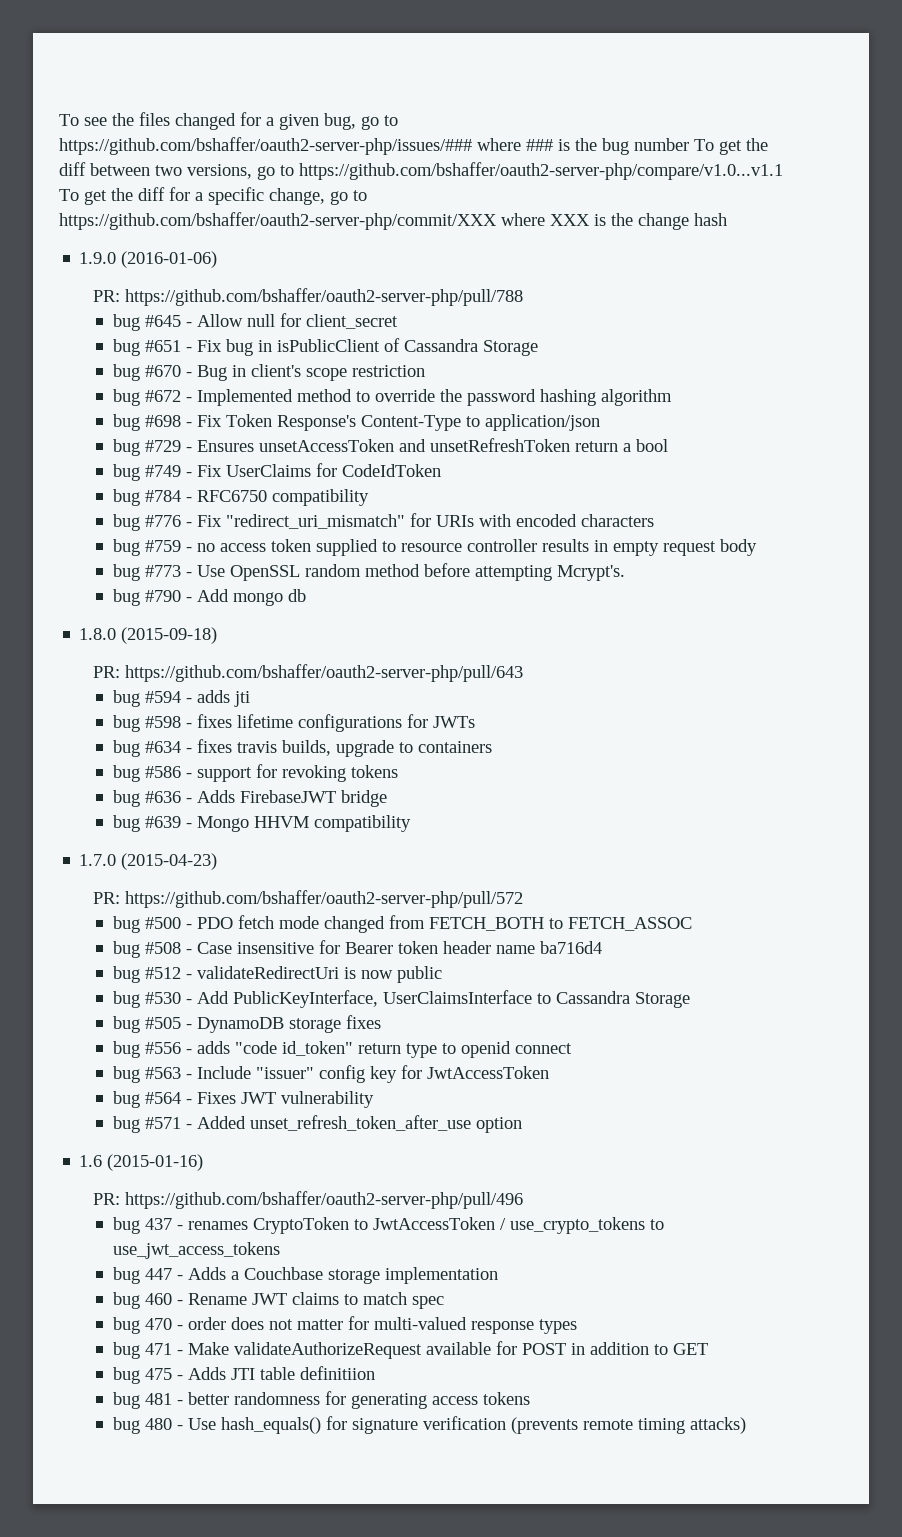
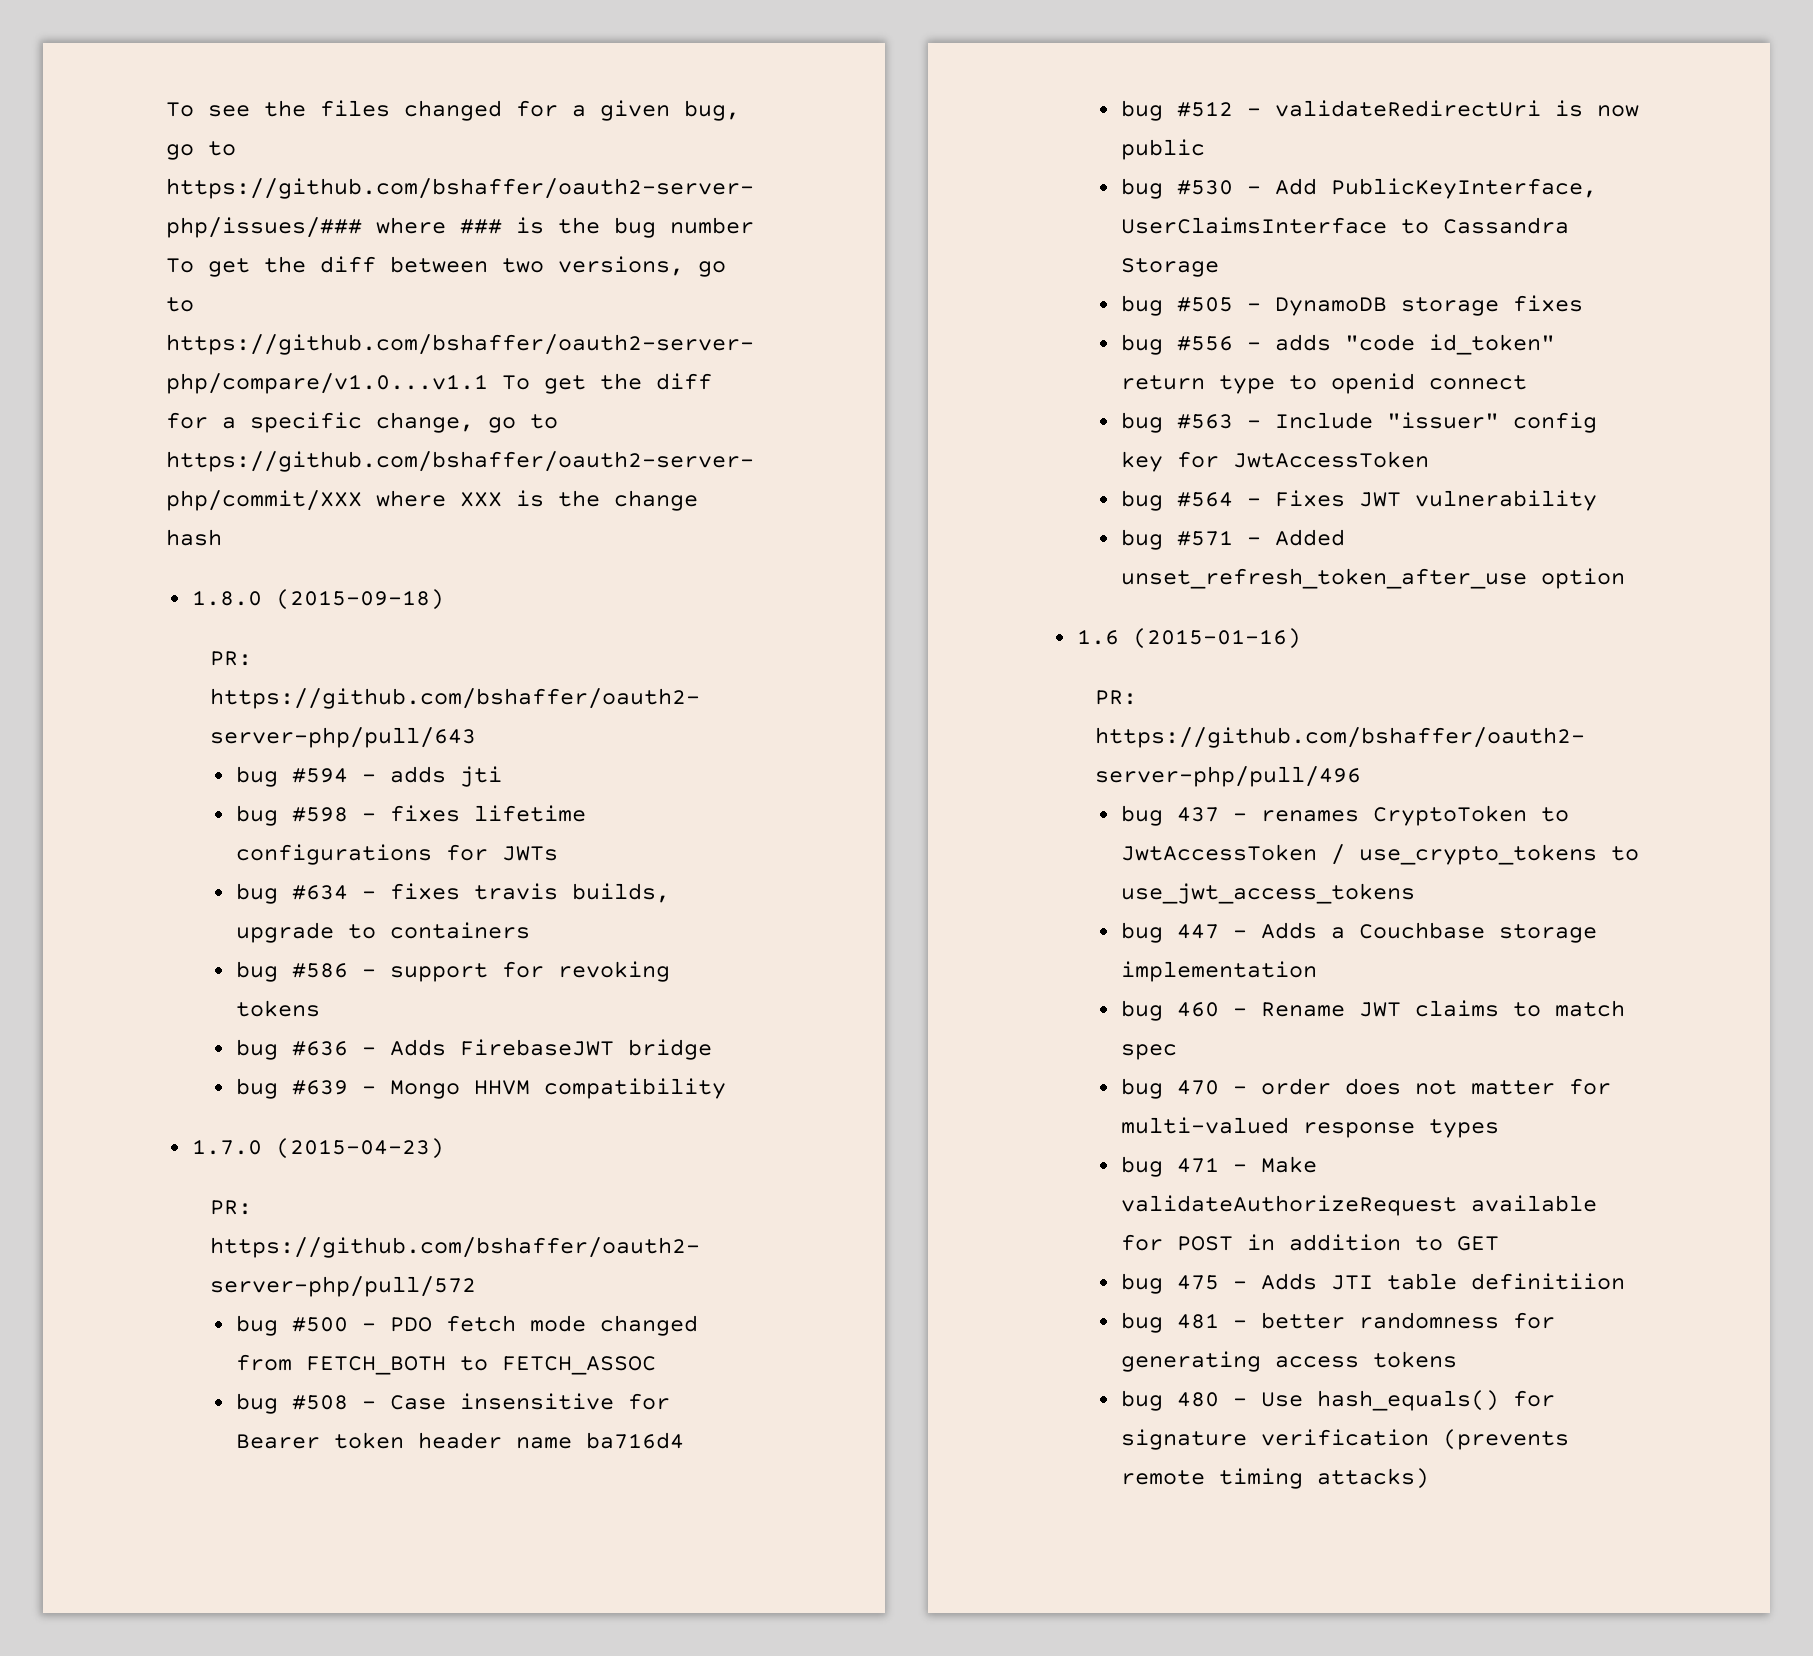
- 1.9.0 (2016-01-06)
- PR: https://github.com/bshaffer/oauth2-server-php/pull/788
- bug #645 - Allow null for client_secret
- bug #651 - Fix bug in isPublicClient of Cassandra Storage
- bug #670 - Bug in client's scope restriction
- bug #672 - Implemented method to override the password hashing algorithm
- bug #698 - Fix Token Response's Content-Type to application/json
- bug #729 - Ensures unsetAccessToken and unsetRefreshToken return a bool
- bug #749 - Fix UserClaims for CodeIdToken
- bug #784 - RFC6750 compatibility
- bug #776 - Fix "redirect_uri_mismatch" for URIs with encoded characters
- bug #759 - no access token supplied to resource controller results in empty request body
- bug #773 - Use OpenSSL random method before attempting Mcrypt's.
- bug #790 - Add mongo db

